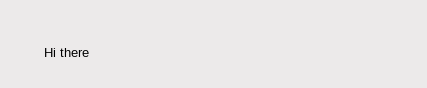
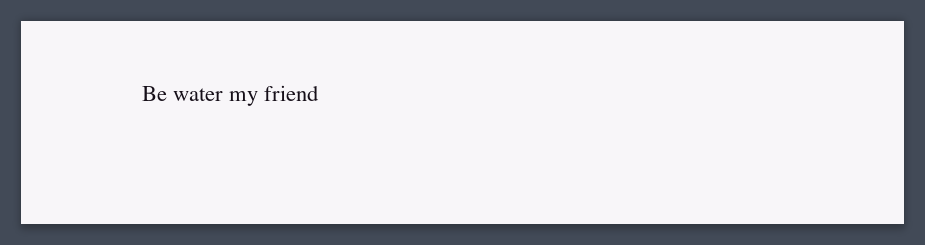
- Hi there
+ Be water my friend

